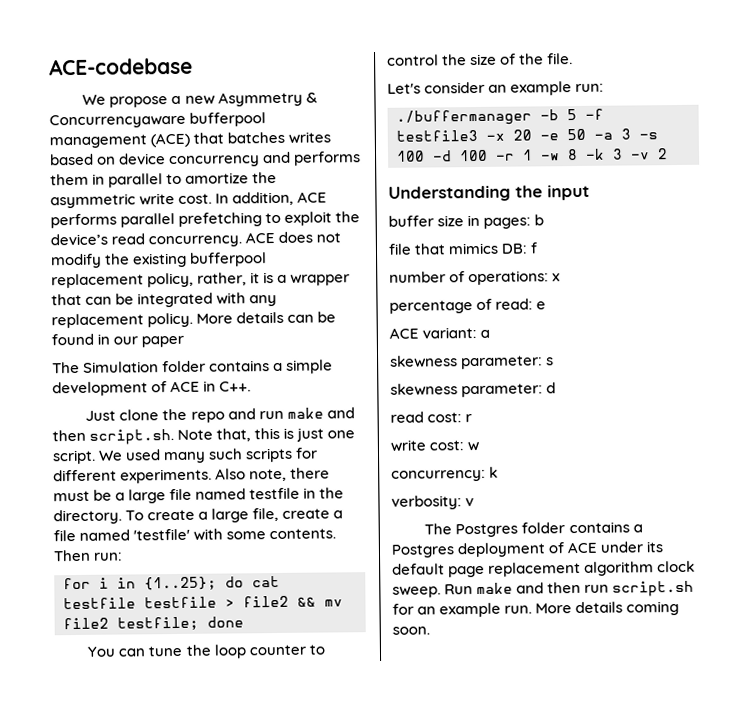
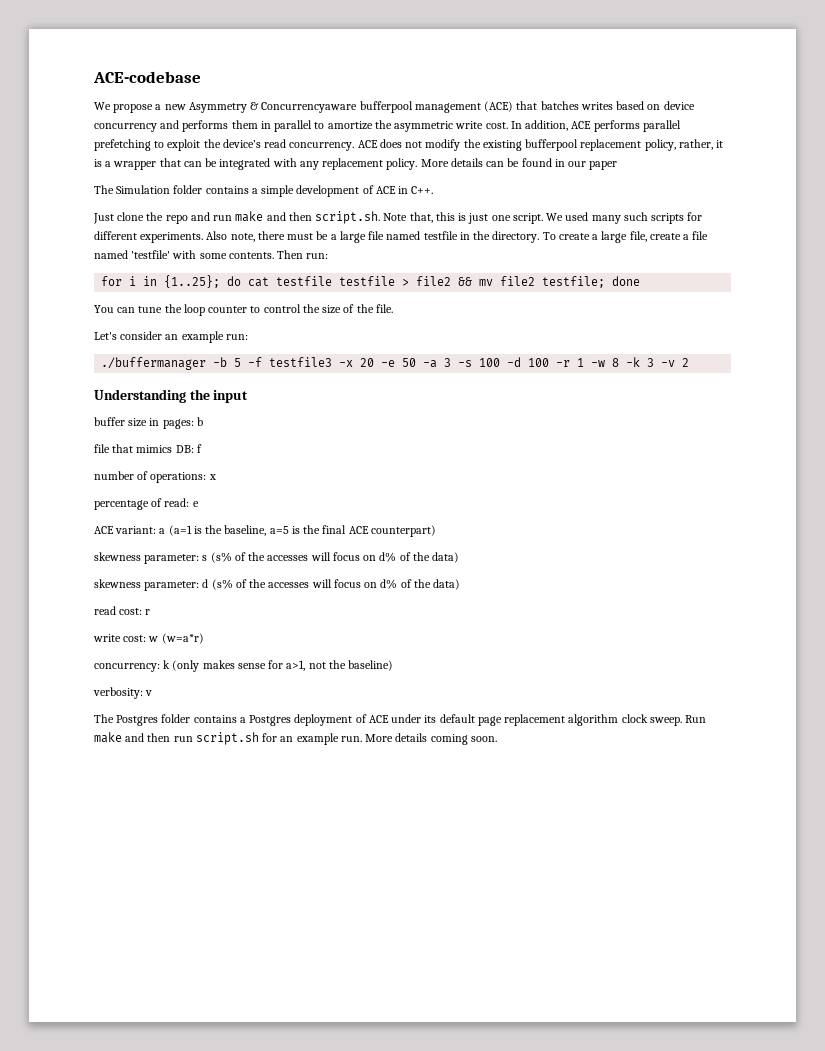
- ACE variant: a
- skewness parameter: s
- skewness parameter: d
+ ACE variant: a (a=1 is the baseline, a=5 is the final ACE counterpart)
+ skewness parameter: s (s% of the accesses will focus on d% of the data)
+ skewness parameter: d (s% of the accesses will focus on d% of the data)
- write cost: w
+ write cost: w (w=a*r)
- concurrency: k
+ concurrency: k (only makes sense for a>1, not the baseline)

